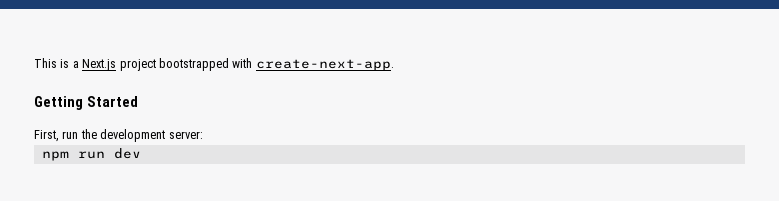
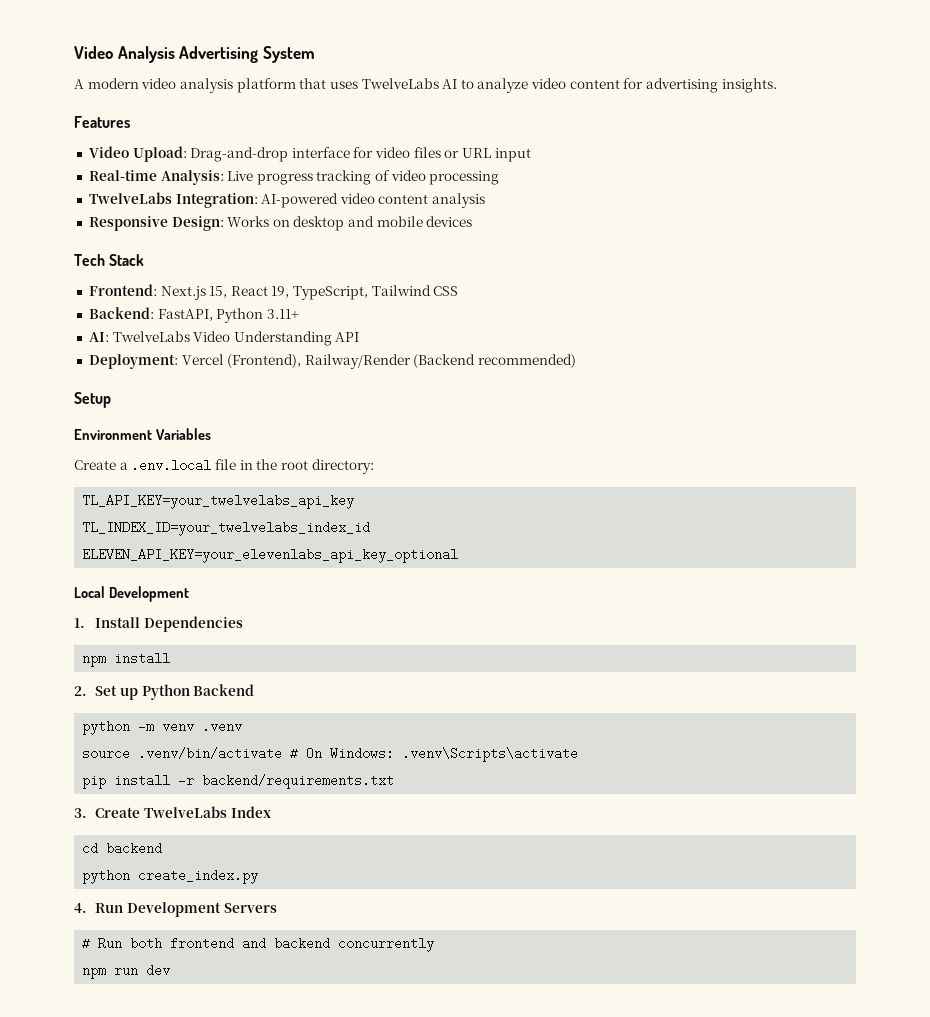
- This is a Next.js project bootstrapped with create-next-app.
- Getting Started
- First, run the development server:
+ Video Analysis Advertising System
+ A modern video analysis platform that uses TwelveLabs AI to analyze video content for advertising insights.
+ Features
+ Video Upload: Drag-and-drop interface for video files or URL input
+ Real-time Analysis: Live progress tracking of video processing
+ TwelveLabs Integration: AI-powered video content analysis
+ Responsive Design: Works on desktop and mobile devices
+ Tech Stack
+ Frontend: Next.js 15, React 19, TypeScript, Tailwind CSS
+ Backend: FastAPI, Python 3.11+
+ AI: TwelveLabs Video Understanding API
+ Deployment: Vercel (Frontend), Railway/Render (Backend recommended)
+ Setup
+ Environment Variables
+ Create a .env.local file in the root directory:
+ TL_API_KEY=your_twelvelabs_api_key
+ TL_INDEX_ID=your_twelvelabs_index_id
+ ELEVEN_API_KEY=your_elevenlabs_api_key_optional
+ Local Development
+ 1. Install Dependencies
+ npm install
+ 2. Set up Python Backend
+ python -m venv .venv
+ source .venv/bin/activate # On Windows: .venv\Scripts\activate
+ pip install -r backend/requirements.txt
+ 3. Create TwelveLabs Index
+ cd backend
+ python create_index.py
+ 4. Run Development Servers
+ # Run both frontend and backend concurrently

